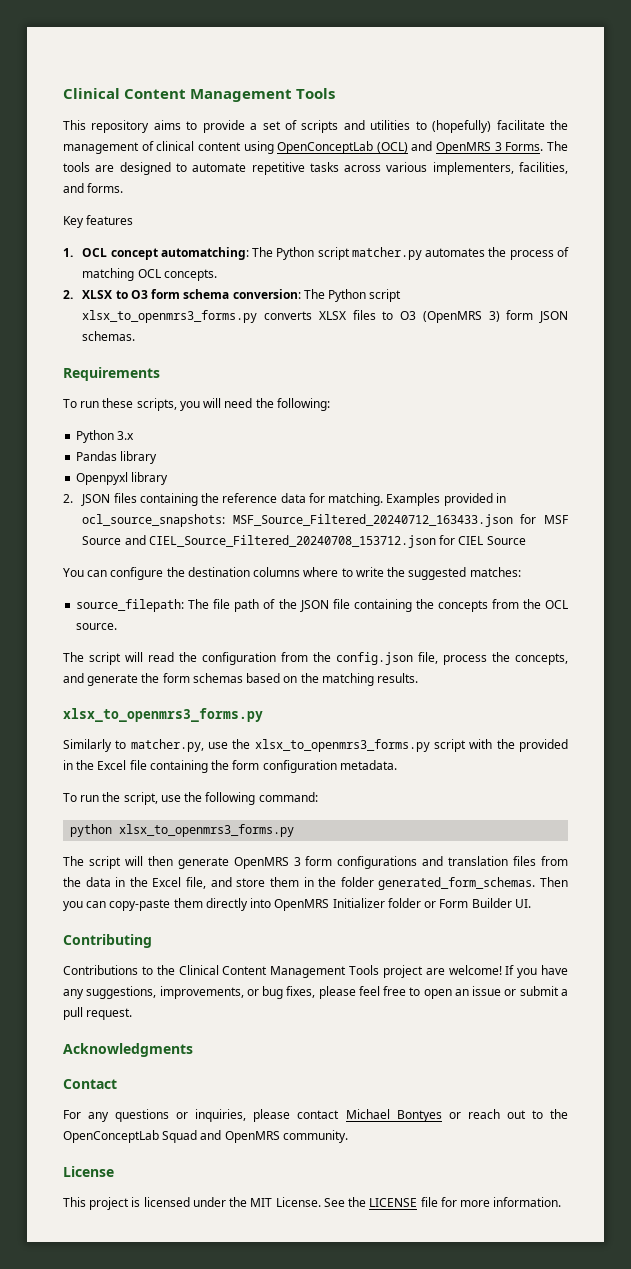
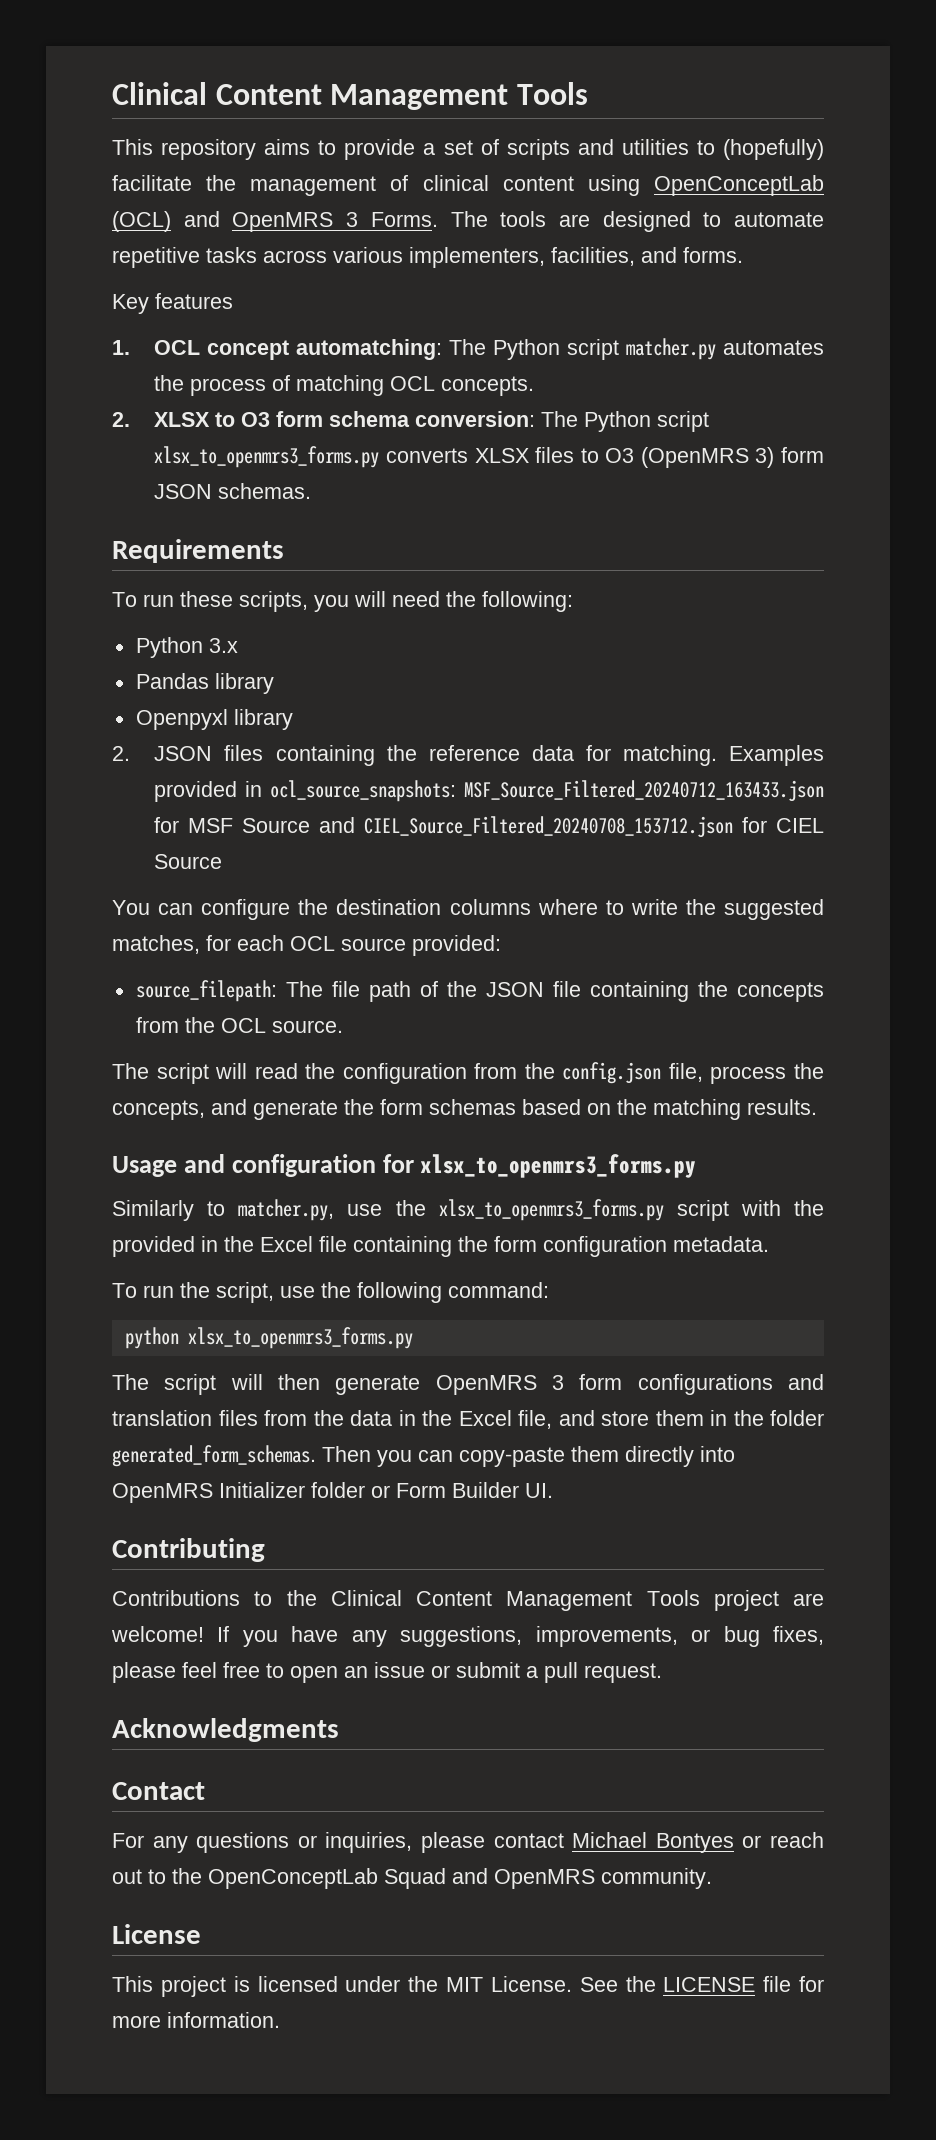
- You can configure the destination columns where to write the suggested matches:
+ You can configure the destination columns where to write the suggested matches, for each OCL source provided:
  The script will read the configuration from the config.json file, process the concepts, and generate the form schemas based on the matching results.
- xlsx_to_openmrs3_forms.py
+ Usage and configuration for xlsx_to_openmrs3_forms.py

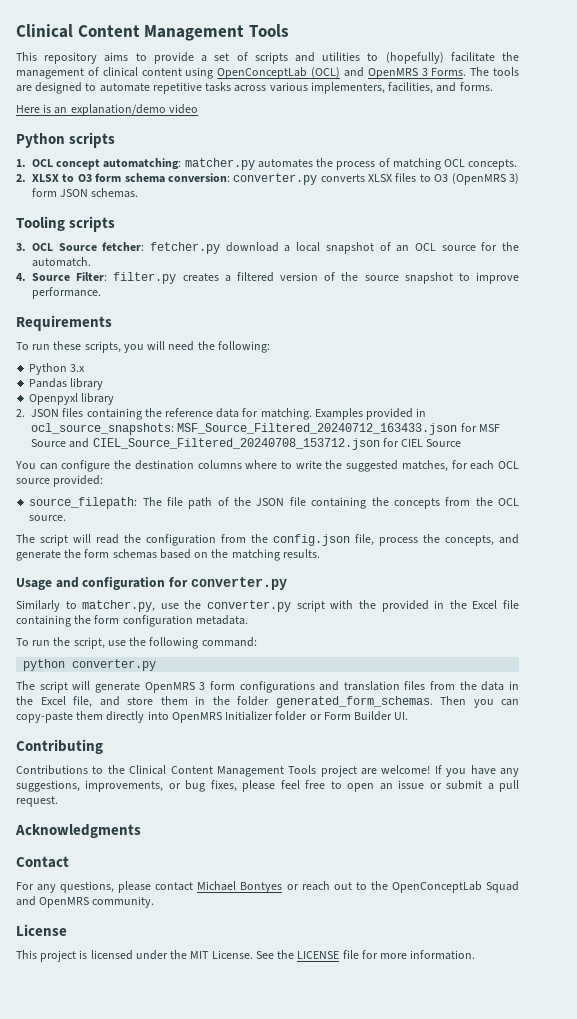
- Key features
+ Here is an explanation/demo video
+ Python scripts
- 1. OCL concept automatching: The Python script matcher.py automates the process of matching OCL concepts.
+ 1. OCL concept automatching: matcher.py automates the process of matching OCL concepts.
- 2. XLSX to O3 form schema conversion: The Python script xlsx_to_openmrs3_forms.py converts XLSX files to O3 (OpenMRS 3) form JSON schemas.
+ 2. XLSX to O3 form schema conversion: converter.py converts XLSX files to O3 (OpenMRS 3) form JSON schemas.
+ Tooling scripts
+ 3. OCL Source fetcher: fetcher.py download a local snapshot of an OCL source for the automatch.
+ 4. Source Filter: filter.py creates a filtered version of the source snapshot to improve performance.
- Usage and configuration for xlsx_to_openmrs3_forms.py
+ Usage and configuration for converter.py
- Similarly to matcher.py, use the xlsx_to_openmrs3_forms.py script with the provided in the Excel file containing the form configuration metadata.
+ Similarly to matcher.py, use the converter.py script with the provided in the Excel file containing the form configuration metadata.
- python xlsx_to_openmrs3_forms.py
- The script will then generate OpenMRS 3 form configurations and translation files from the data in the Excel file, and store them in the folder generated_form_schemas.
+ python converter.py
+ The script will generate OpenMRS 3 form configurations and translation files from the data in the Excel file, and store them in the folder generated_form_schemas.
- For any questions or inquiries, please contact Michael Bontyes or reach out to the OpenConceptLab Squad and OpenMRS community.
+ For any questions, please contact Michael Bontyes or reach out to the OpenConceptLab Squad and OpenMRS community.

